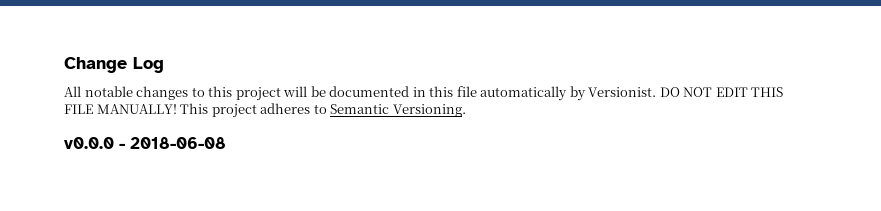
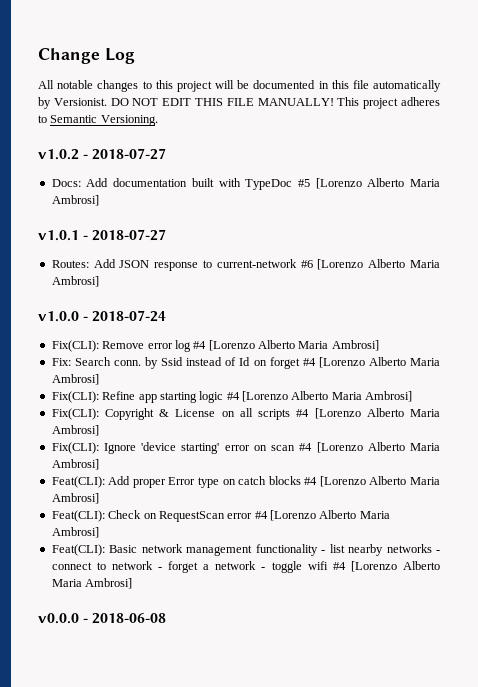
+ v1.0.2 - 2018-07-27
+ Docs: Add documentation built with TypeDoc #5 [Lorenzo Alberto Maria Ambrosi]
+ v1.0.1 - 2018-07-27
+ Routes: Add JSON response to current-network #6 [Lorenzo Alberto Maria Ambrosi]
+ v1.0.0 - 2018-07-24
+ Fix(CLI): Remove error log #4 [Lorenzo Alberto Maria Ambrosi]
+ Fix: Search conn. by Ssid instead of Id on forget #4 [Lorenzo Alberto Maria Ambrosi]
+ Fix(CLI): Refine app starting logic #4 [Lorenzo Alberto Maria Ambrosi]
+ Fix(CLI): Copyright & License on all scripts #4 [Lorenzo Alberto Maria Ambrosi]
+ Fix(CLI): Ignore 'device starting' error on scan #4 [Lorenzo Alberto Maria Ambrosi]
+ Feat(CLI): Add proper Error type on catch blocks #4 [Lorenzo Alberto Maria Ambrosi]
+ Feat(CLI): Check on RequestScan error #4 [Lorenzo Alberto Maria Ambrosi]
+ Feat(CLI): Basic network management functionality - list nearby networks - connect to network - forget a network - toggle wifi #4 [Lorenzo Alberto Maria Ambrosi]

